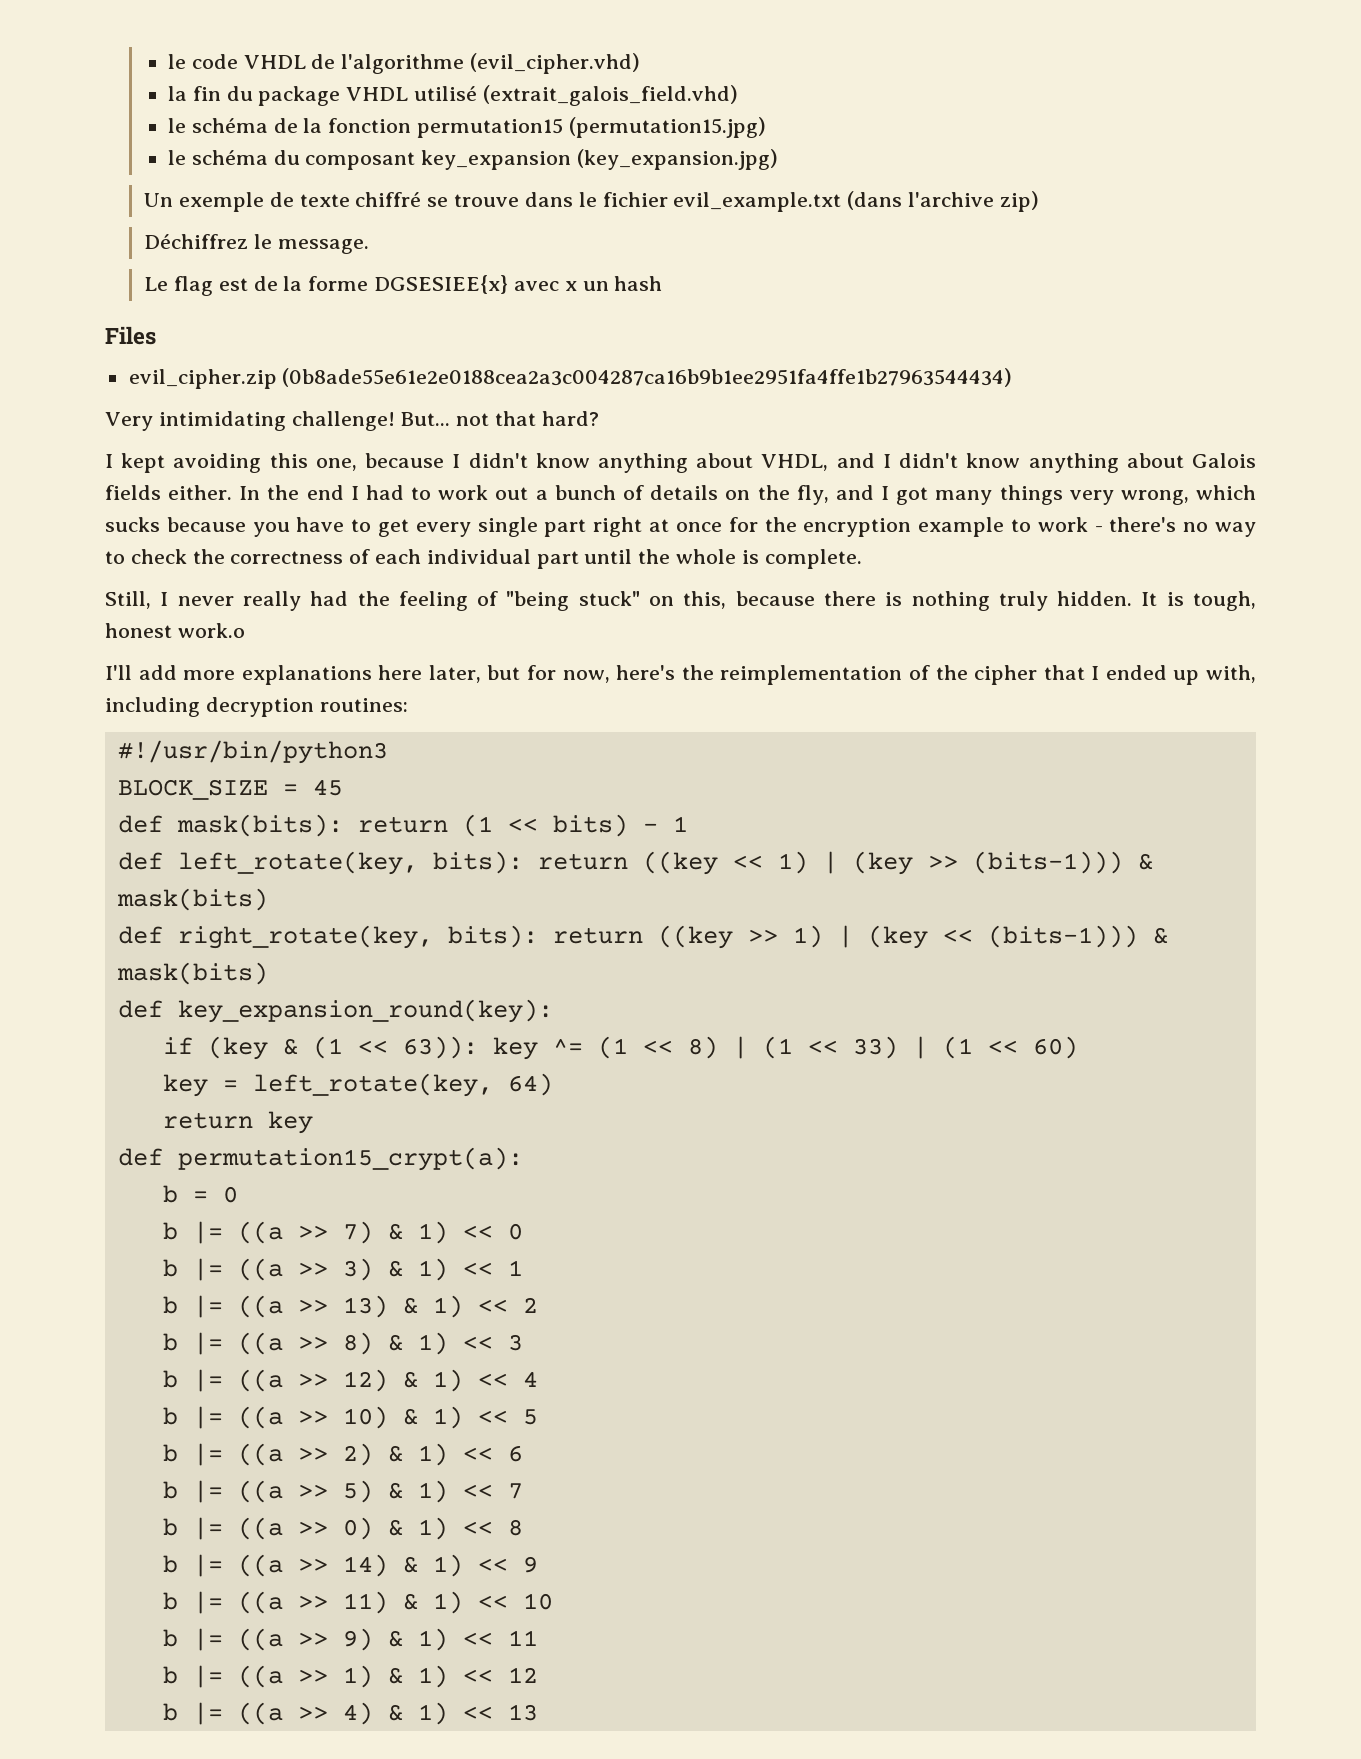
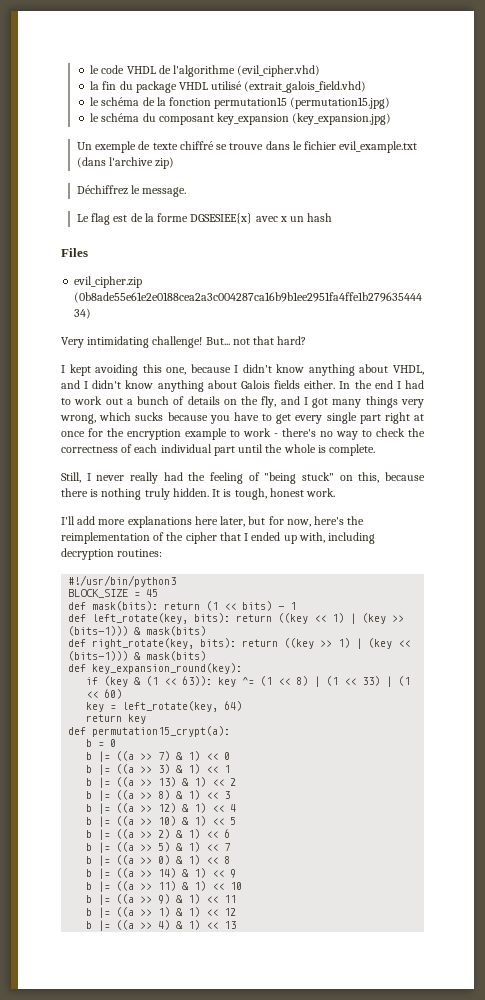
- It is tough, honest work.o
+ It is tough, honest work.

